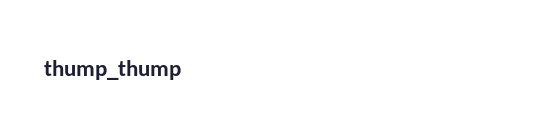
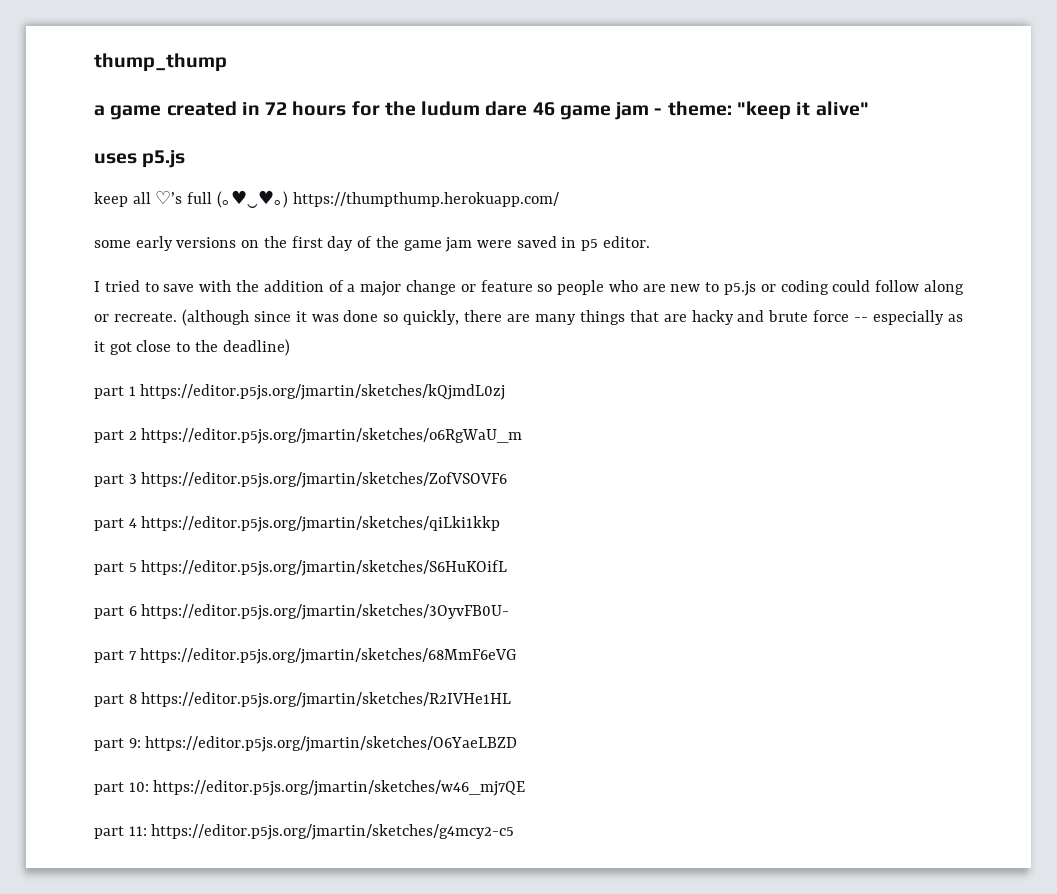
+ a game created in 72 hours for the ludum dare 46 game jam - theme: "keep it alive"
+ uses p5.js
+ keep all ♡’s full (｡♥‿♥｡) https://thumpthump.herokuapp.com/
+ some early versions on the first day of the game jam were saved in p5 editor.
+ I tried to save with the addition of a major change or feature so people who are new to p5.js or coding could follow along or recreate. (although since it was done so quickly, there are many things that are hacky and brute force -- especially as it got close to the deadline)
+ part 1 https://editor.p5js.org/jmartin/sketches/kQjmdL0zj
+ part 2 https://editor.p5js.org/jmartin/sketches/o6RgWaU_m
+ part 3 https://editor.p5js.org/jmartin/sketches/ZofVSOVF6
+ part 4 https://editor.p5js.org/jmartin/sketches/qiLki1kkp
+ part 5 https://editor.p5js.org/jmartin/sketches/S6HuKOifL
+ part 6 https://editor.p5js.org/jmartin/sketches/3OyvFB0U-
+ part 7 https://editor.p5js.org/jmartin/sketches/68MmF6eVG
+ part 8 https://editor.p5js.org/jmartin/sketches/R2IVHe1HL
+ part 9: https://editor.p5js.org/jmartin/sketches/O6YaeLBZD
+ part 10: https://editor.p5js.org/jmartin/sketches/w46_mj7QE
+ part 11: https://editor.p5js.org/jmartin/sketches/g4mcy2-c5

